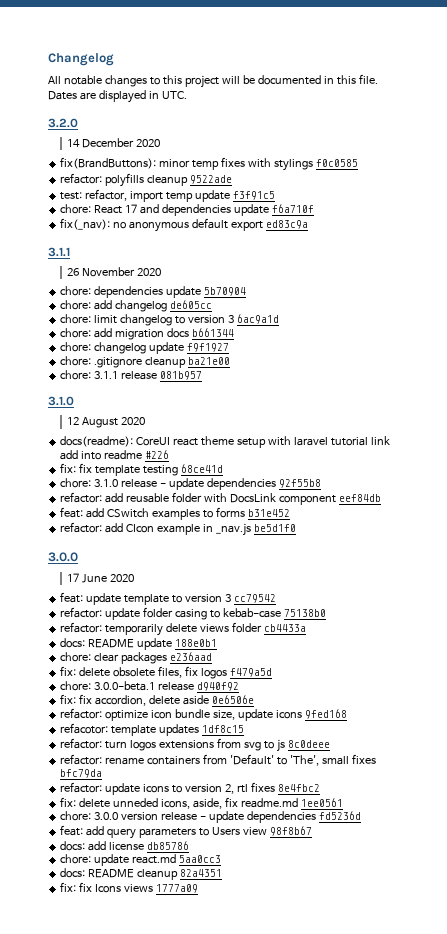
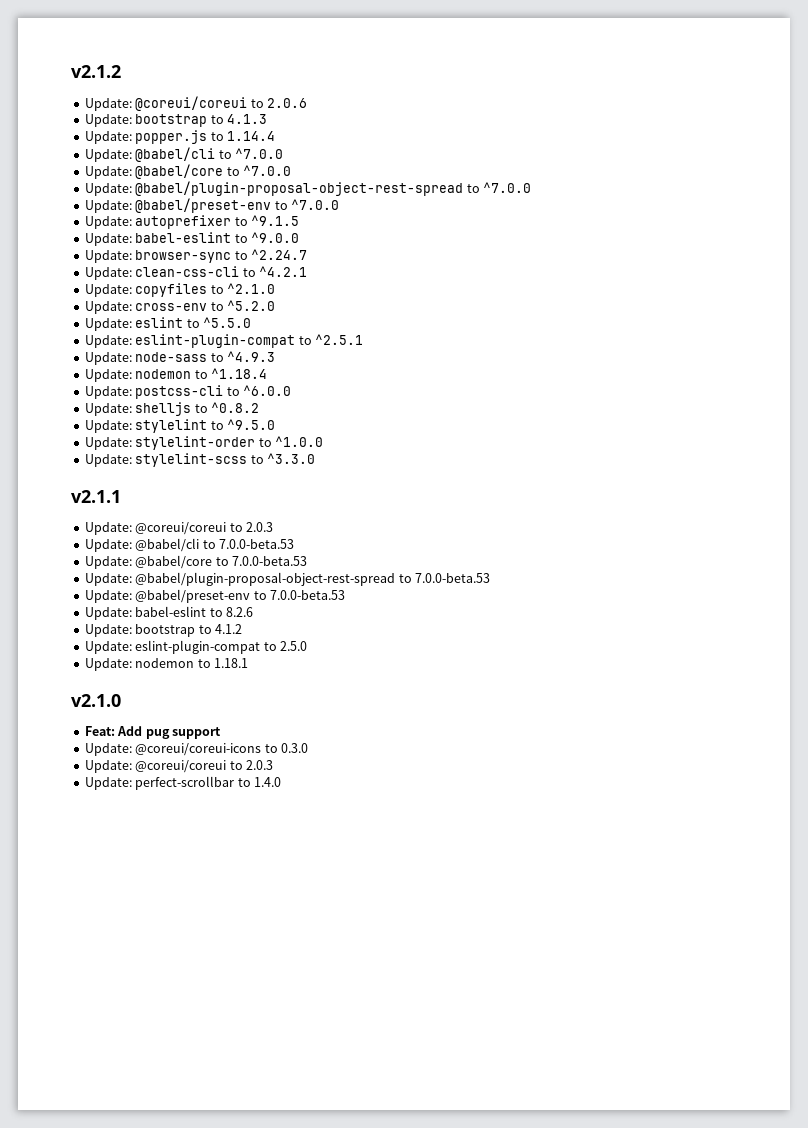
- Changelog
- All notable changes to this project will be documented in this file. Dates are displayed in UTC.
- 3.2.0
- 14 December 2020
- fix(BrandButtons): minor temp fixes with stylings f0c0585
- refactor: polyfills cleanup 9522ade
- test: refactor, import temp update f3f91c5
- chore: React 17 and dependencies update f6a710f
- fix(_nav): no anonymous default export ed83c9a
- 3.1.1
- 26 November 2020
- chore: dependencies update 5b70904
- chore: add changelog de605cc
- chore: limit changelog to version 3 6ac9a1d
- chore: add migration docs b661344
- chore: changelog update f9f1927
- chore: .gitignore cleanup ba21e00
- chore: 3.1.1 release 081b957
- 3.1.0
- 12 August 2020
- docs(readme): CoreUI react theme setup with laravel tutorial link add into readme #226
- fix: fix template testing 68ce41d
- chore: 3.1.0 release - update dependencies 92f55b8
- refactor: add reusable folder with DocsLink component eef84db
- feat: add CSwitch examples to forms b31e452
- refactor: add CIcon example in _nav.js be5d1f0
- 3.0.0
- 17 June 2020
- feat: update template to version 3 cc79542
- refactor: update folder casing to kebab-case 75138b0
- refactor: temporarily delete views folder cb4433a
- docs: README update 188e0b1
- chore: clear packages e236aad
- fix: delete obsolete files, fix logos f479a5d
- chore: 3.0.0-beta.1 release d940f92
- fix: fix accordion, delete aside 0e6506e
- refactor: optimize icon bundle size, update icons 9fed168
- refacotor: template updates 1df8c15
- refactor: turn logos extensions from svg to js 8c0deee
- refactor: rename containers from 'Default' to 'The', small fixes bfc79da
- refactor: update icons to version 2, rtl fixes 8e4fbc2
- fix: delete unneded icons, aside, fix readme.md 1ee0561
- chore: 3.0.0 version release - update dependencies fd5236d
- feat: add query parameters to Users view 98f8b67
- docs: add license db85786
- chore: update react.md 5aa0cc3
- docs: README cleanup 82a4351
- fix: fix Icons views 1777a09
+ v2.1.2
+ Update: @coreui/coreui to 2.0.6
+ Update: bootstrap to 4.1.3
+ Update: popper.js to 1.14.4
+ Update: @babel/cli to ^7.0.0
+ Update: @babel/core to ^7.0.0
+ Update: @babel/plugin-proposal-object-rest-spread to ^7.0.0
+ Update: @babel/preset-env to ^7.0.0
+ Update: autoprefixer to ^9.1.5
+ Update: babel-eslint to ^9.0.0
+ Update: browser-sync to ^2.24.7
+ Update: clean-css-cli to ^4.2.1
+ Update: copyfiles to ^2.1.0
+ Update: cross-env to ^5.2.0
+ Update: eslint to ^5.5.0
+ Update: eslint-plugin-compat to ^2.5.1
+ Update: node-sass to ^4.9.3
+ Update: nodemon to ^1.18.4
+ Update: postcss-cli to ^6.0.0
+ Update: shelljs to ^0.8.2
+ Update: stylelint to ^9.5.0
+ Update: stylelint-order to ^1.0.0
+ Update: stylelint-scss to ^3.3.0
+ v2.1.1
+ Update: @coreui/coreui to 2.0.3
+ Update: @babel/cli to 7.0.0-beta.53
+ Update: @babel/core to 7.0.0-beta.53
+ Update: @babel/plugin-proposal-object-rest-spread to 7.0.0-beta.53
+ Update: @babel/preset-env to 7.0.0-beta.53
+ Update: babel-eslint to 8.2.6
+ Update: bootstrap to 4.1.2
+ Update: eslint-plugin-compat to 2.5.0
+ Update: nodemon to 1.18.1
+ v2.1.0
+ Feat: Add pug support
+ Update: @coreui/coreui-icons to 0.3.0
+ Update: @coreui/coreui to 2.0.3
+ Update: perfect-scrollbar to 1.4.0

